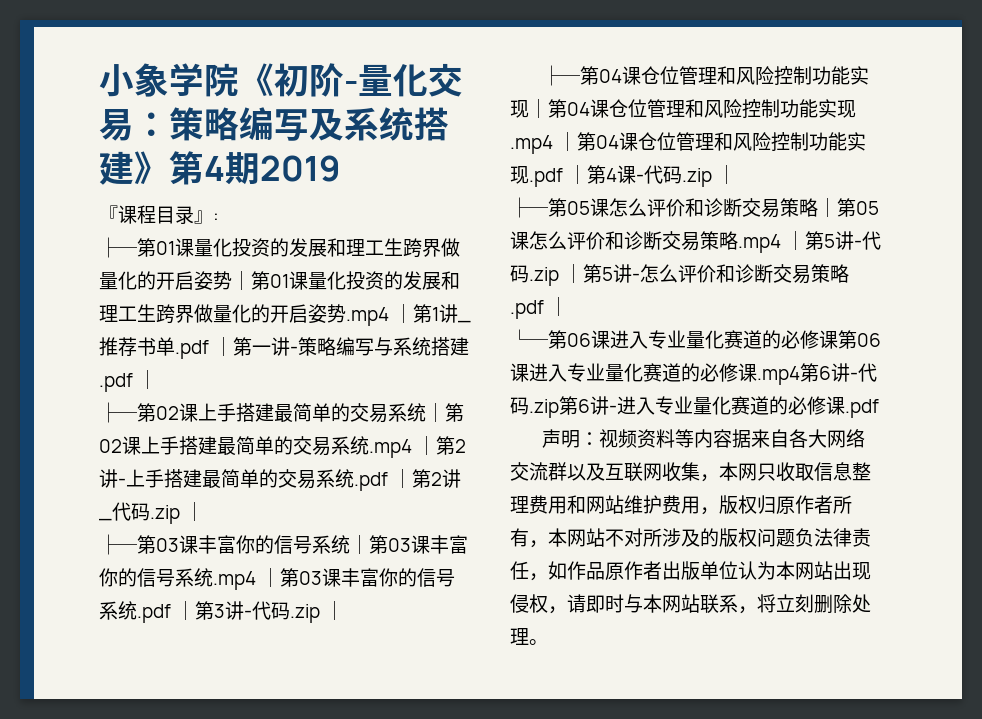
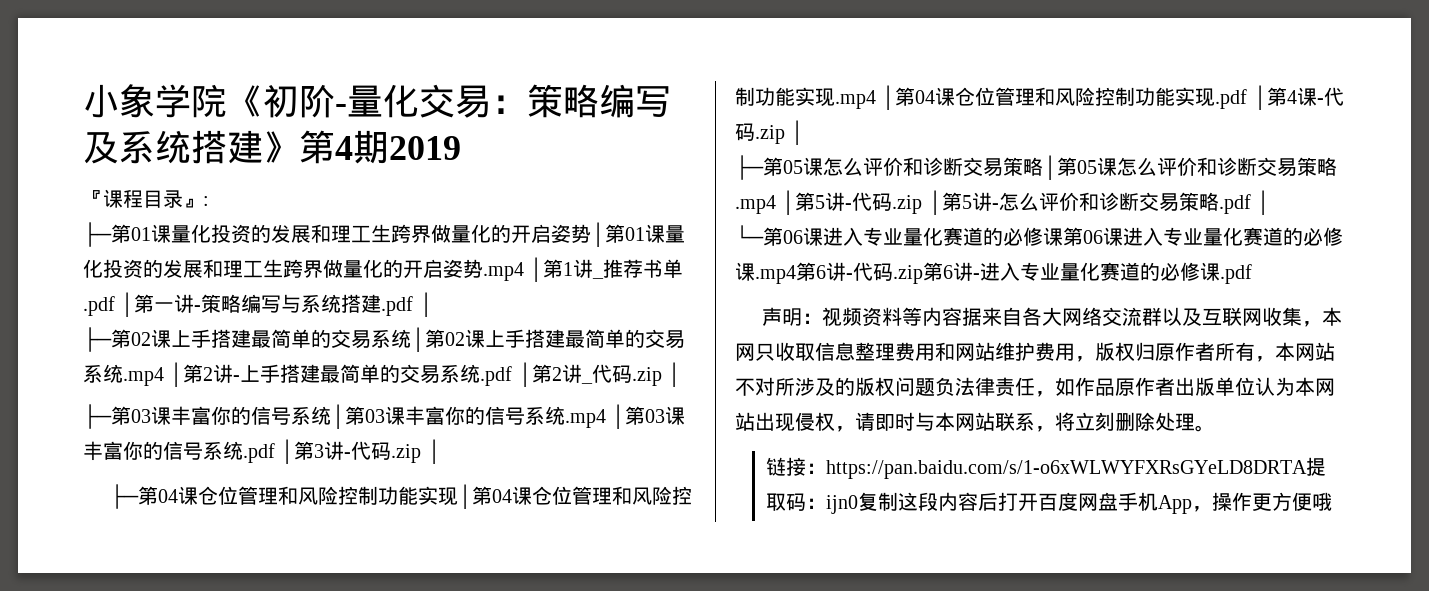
+ 链接：https://pan.baidu.com/s/1-o6xWLWYFXRsGYeLD8DRTA提取码：ijn0复制这段内容后打开百度网盘手机App，操作更方便哦

